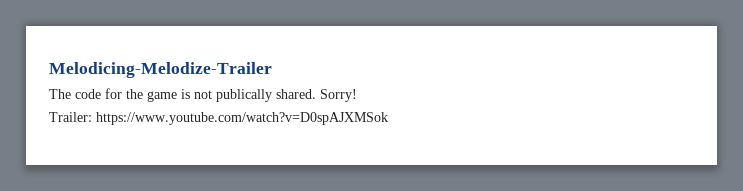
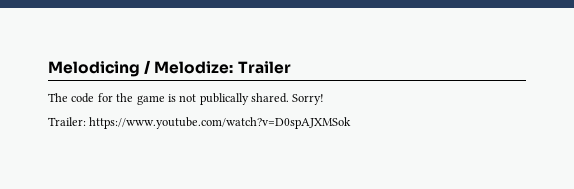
- Melodicing-Melodize-Trailer
+ Melodicing / Melodize: Trailer

